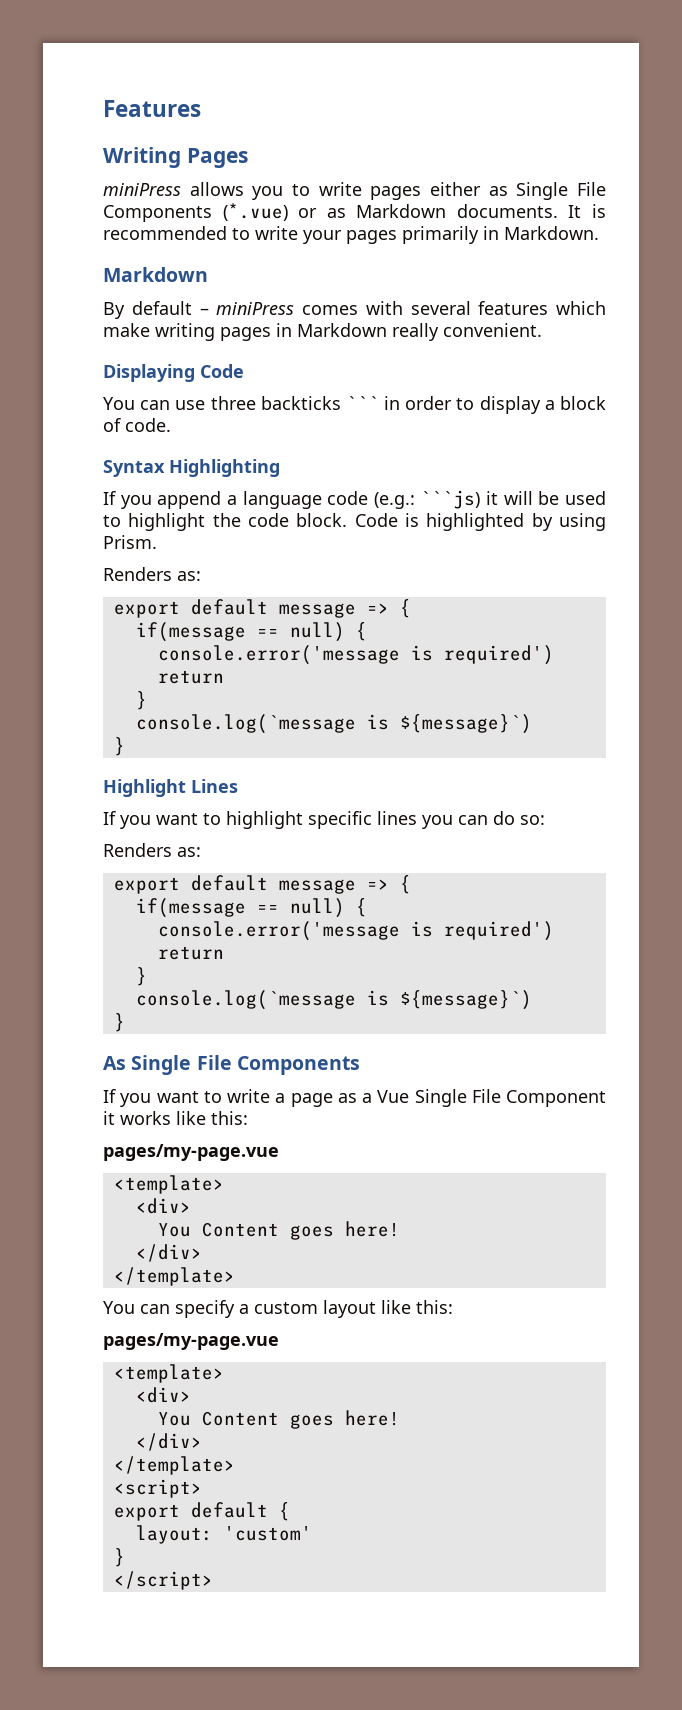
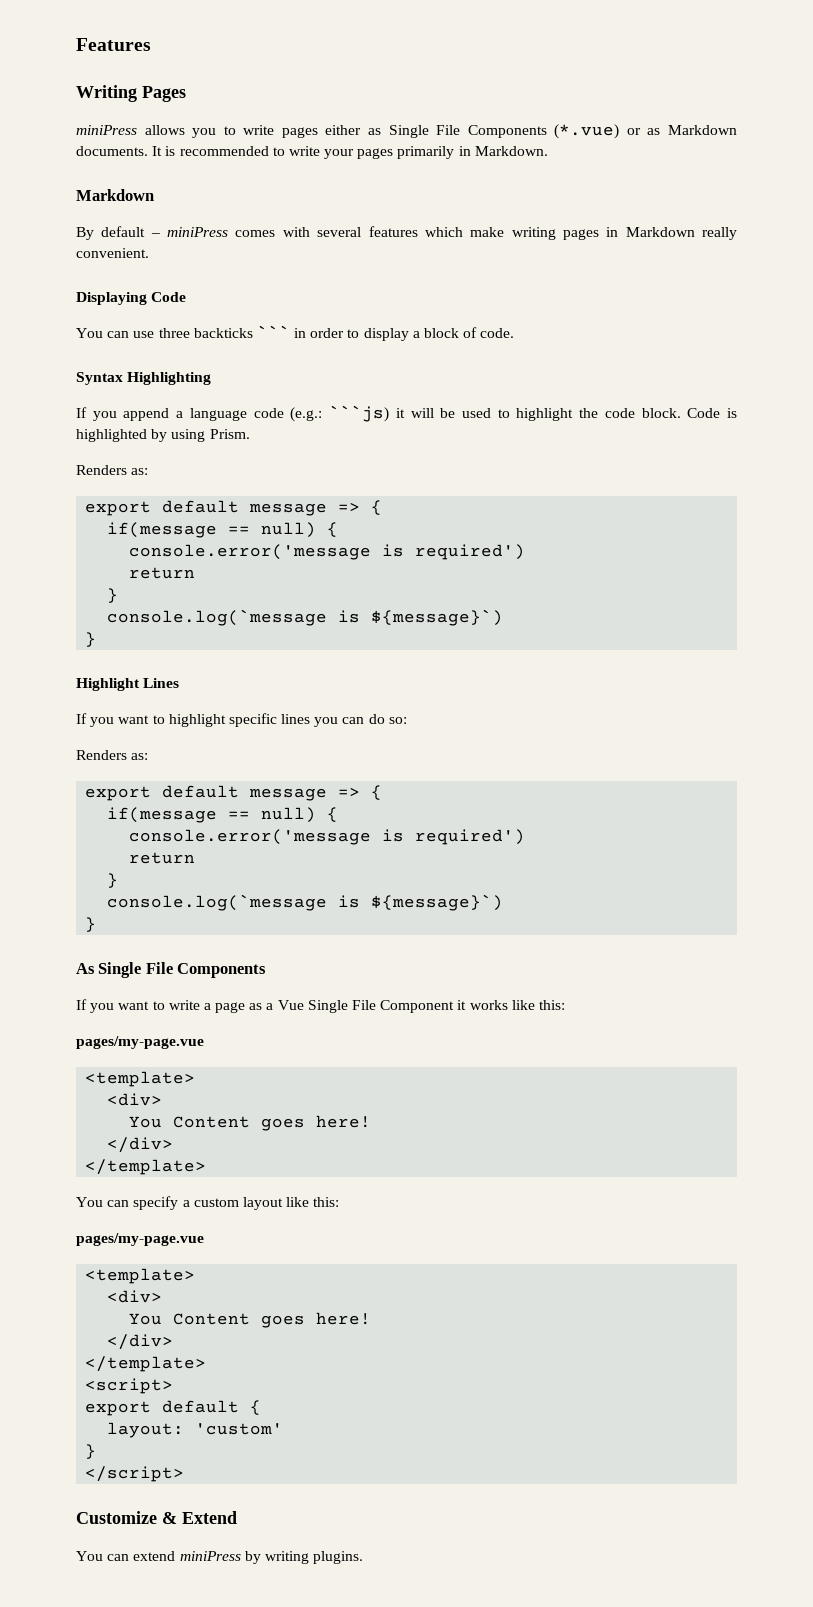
+ Customize & Extend
+ You can extend miniPress by writing plugins.

